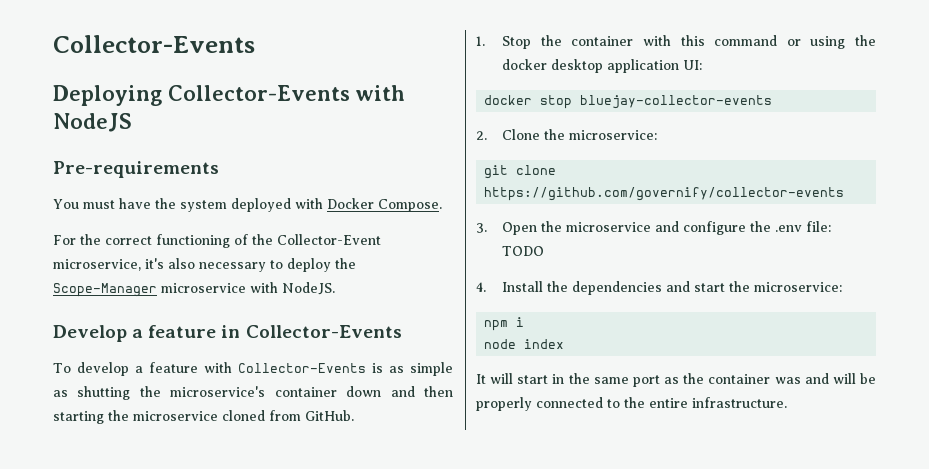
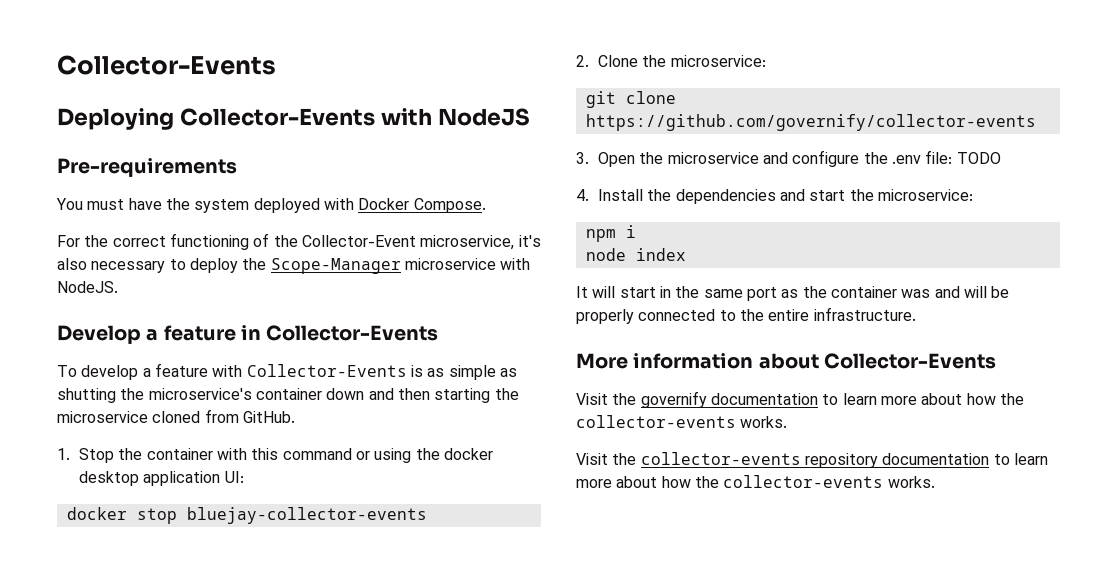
+ More information about Collector-Events
+ Visit the governify documentation to learn more about how the collector-events works.
+ Visit the collector-events repository documentation to learn more about how the collector-events works.

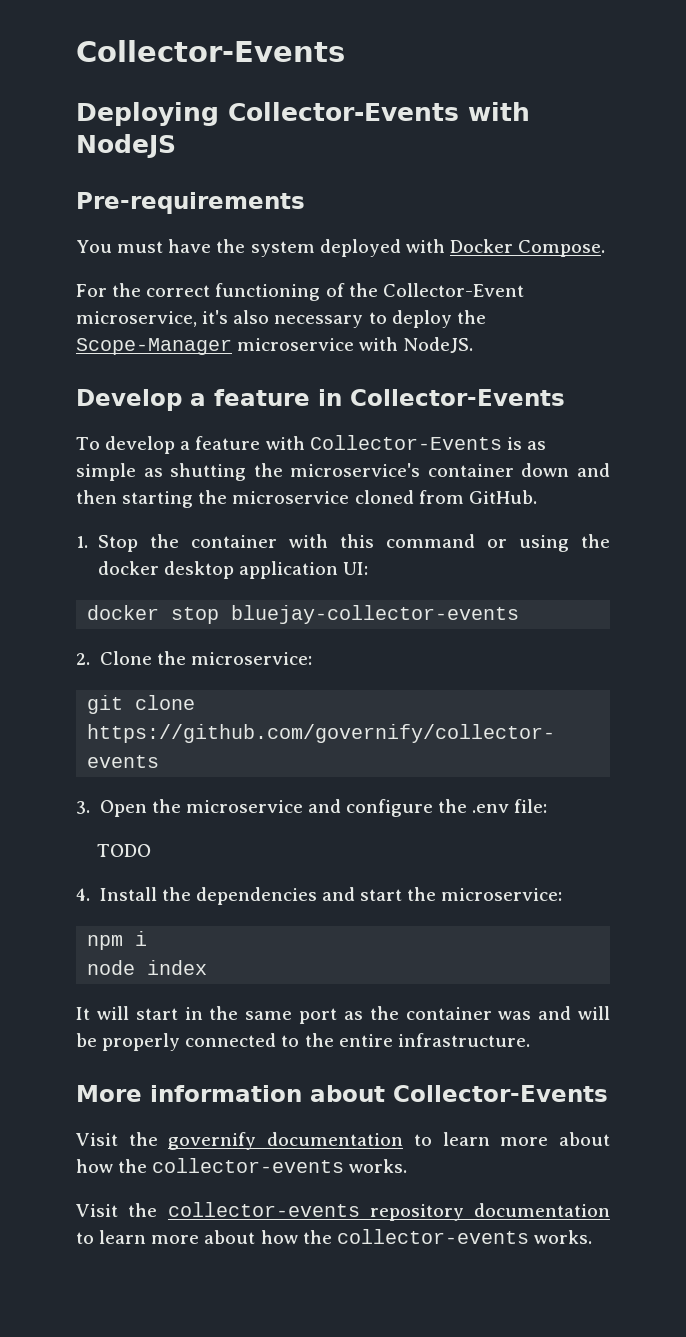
- 3. Open the microservice and configure the .env file: TODO
+ 3. Open the microservice and configure the .env file:
+ TODO

